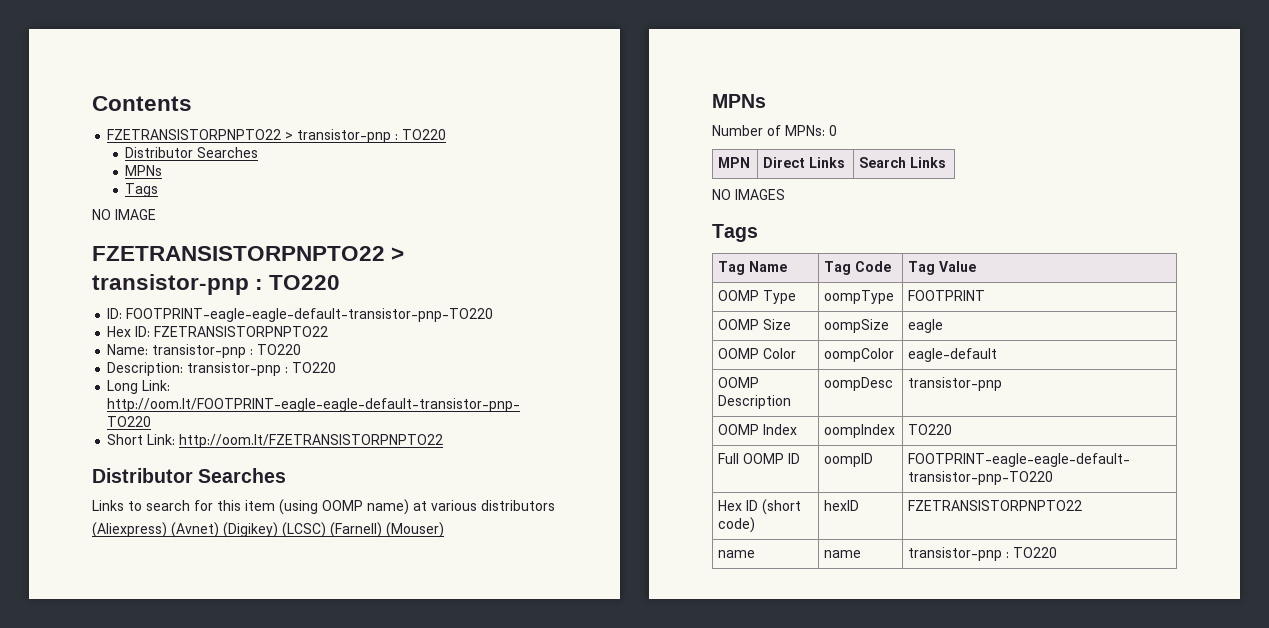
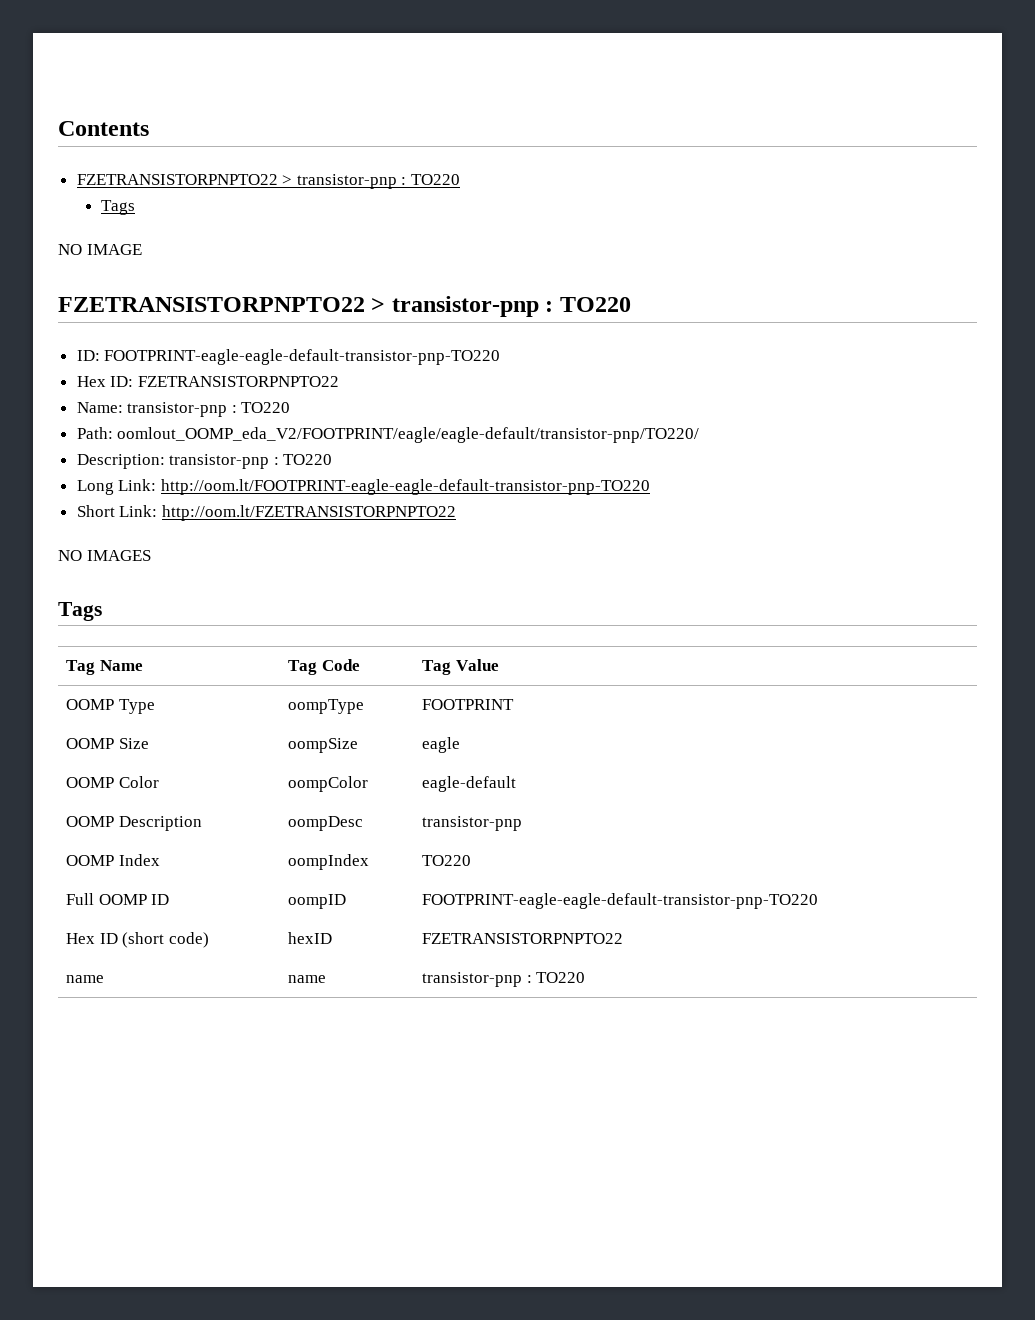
  Contents
  FZETRANSISTORPNPTO22 > transistor-pnp : TO220
- Distributor Searches
- MPNs
+ Path: oomlout_OOMP_eda_V2/FOOTPRINT/eagle/eagle-default/transistor-pnp/TO220/
  Short Link: http://oom.lt/FZETRANSISTORPNPTO22
- Distributor Searches
- Links to search for this item (using OOMP name) at various distributors
- (Aliexpress) (Avnet) (Digikey) (LCSC) (Farnell) (Mouser)
- MPNs
- Number of MPNs: 0
- MPN | Direct Links | Search Links

